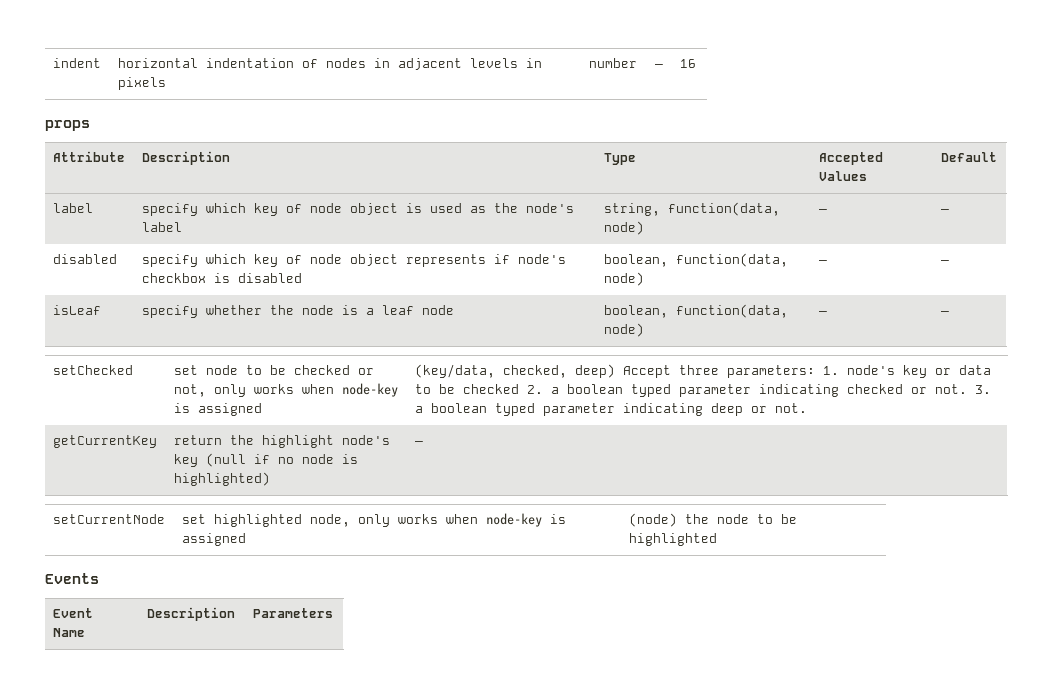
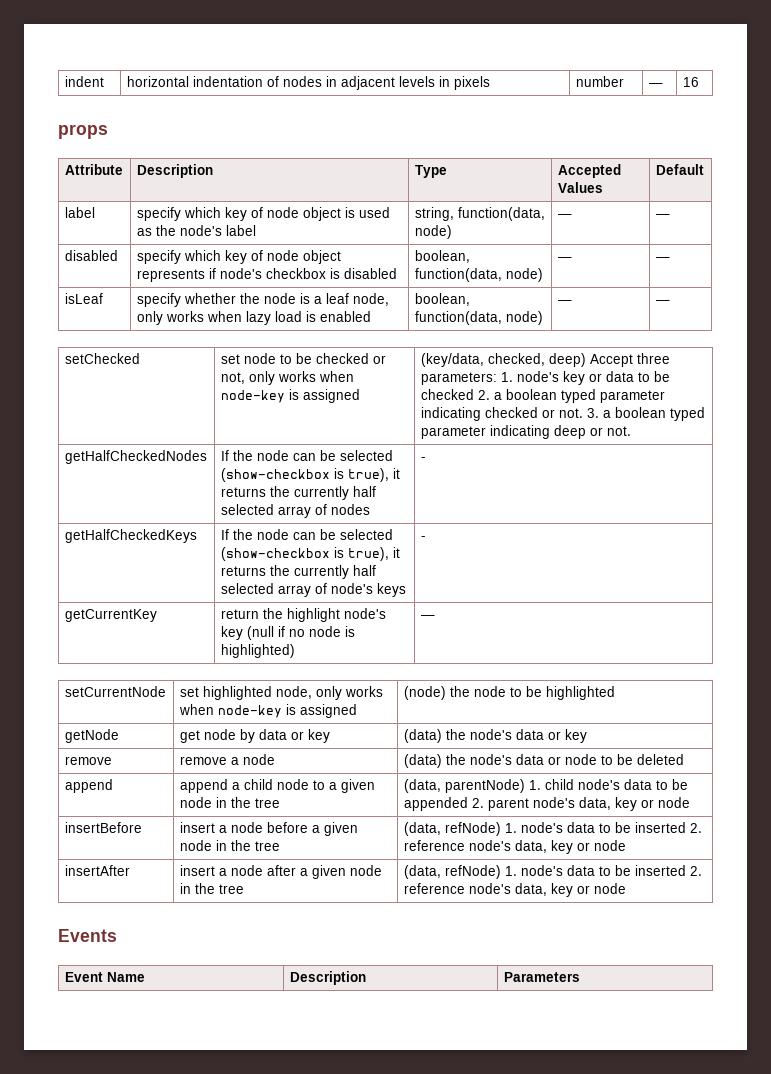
- isLeaf | specify whether the node is a leaf node | boolean, function(data, node) | — | —
+ isLeaf | specify whether the node is a leaf node, only works when lazy load is enabled | boolean, function(data, node) | — | —
+ getHalfCheckedNodes | If the node can be selected (show-checkbox is true), it returns the currently half selected array of nodes | -
+ getHalfCheckedKeys | If the node can be selected (show-checkbox is true), it returns the currently half selected array of node's keys | -
+ getNode | get node by data or key | (data) the node's data or key
+ remove | remove a node | (data) the node's data or node to be deleted
+ append | append a child node to a given node in the tree | (data, parentNode) 1. child node's data to be appended 2. parent node's data, key or node
+ insertBefore | insert a node before a given node in the tree | (data, refNode) 1. node's data to be inserted 2. reference node's data, key or node
+ insertAfter | insert a node after a given node in the tree | (data, refNode) 1. node's data to be inserted 2. reference node's data, key or node

